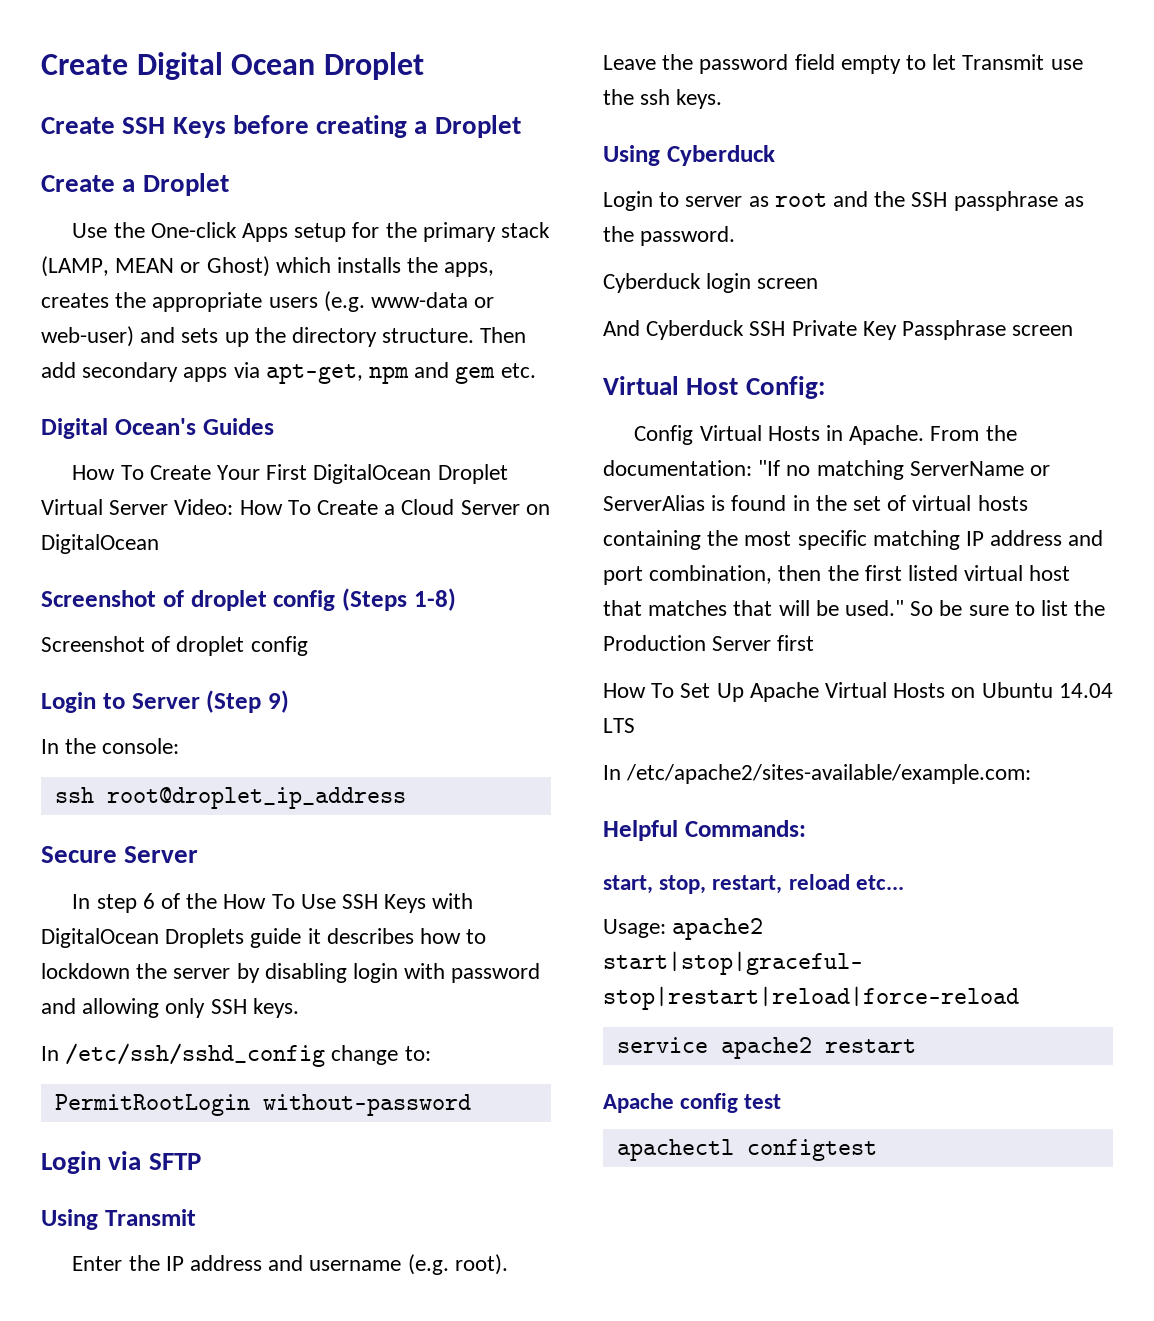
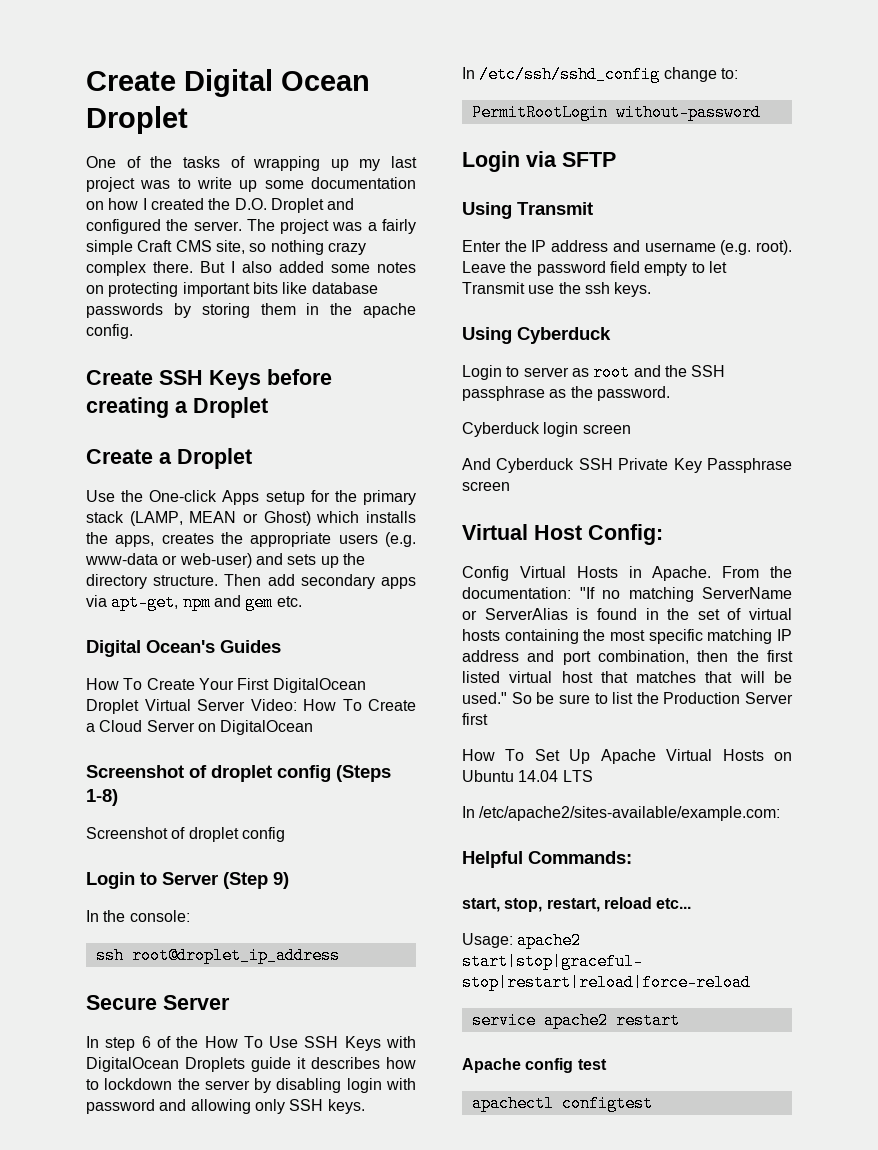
+ One of the tasks of wrapping up my last project was to write up some documentation on how I created the D.O. Droplet and configured the server. The project was a fairly simple Craft CMS site, so nothing crazy complex there. But I also added some notes on protecting important bits like database passwords by storing them in the apache config.

